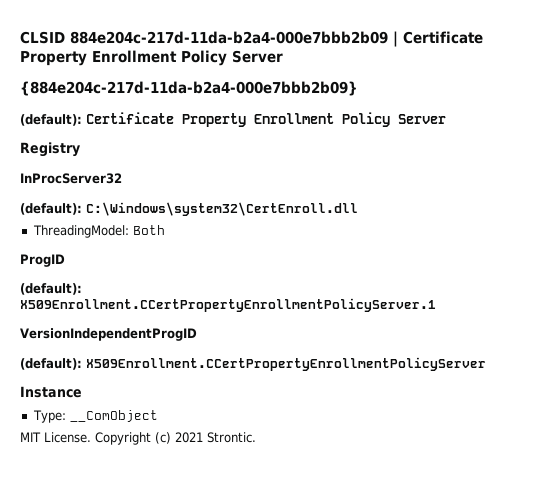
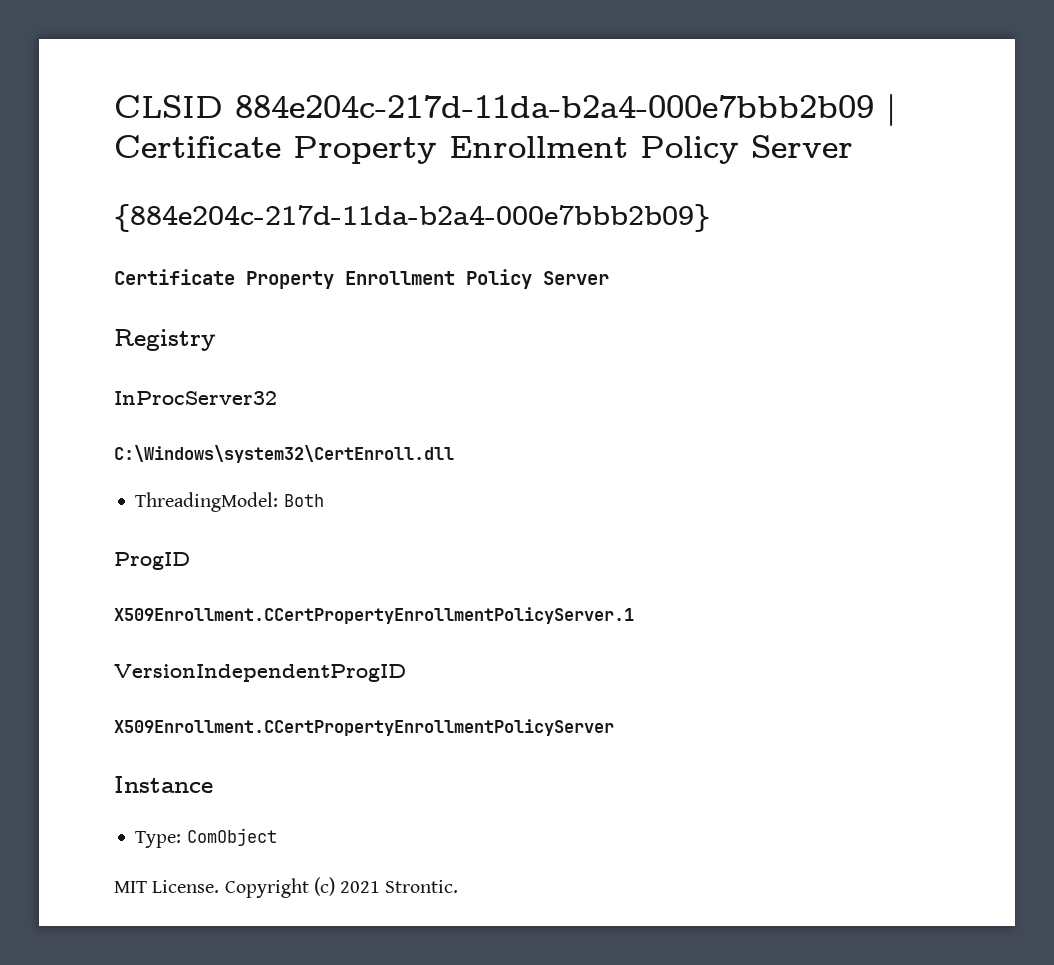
  {884e204c-217d-11da-b2a4-000e7bbb2b09}
- (default): Certificate Property Enrollment Policy Server
+ Certificate Property Enrollment Policy Server
- (default): C:\Windows\system32\CertEnroll.dll
+ C:\Windows\system32\CertEnroll.dll
- (default): X509Enrollment.CCertPropertyEnrollmentPolicyServer.1
+ X509Enrollment.CCertPropertyEnrollmentPolicyServer.1
- (default): X509Enrollment.CCertPropertyEnrollmentPolicyServer
+ X509Enrollment.CCertPropertyEnrollmentPolicyServer
- Type: __ComObject
+ Type: ComObject

